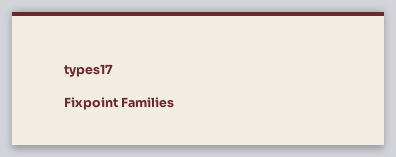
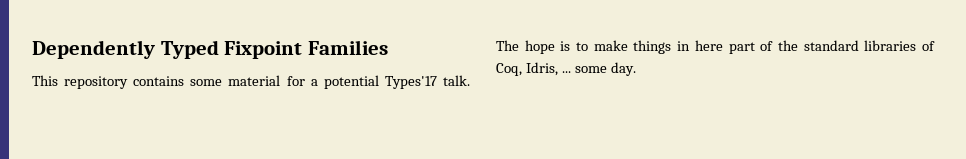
- types17
- Fixpoint Families
+ Dependently Typed Fixpoint Families
+ This repository contains some material for a potential Types'17 talk. The hope is to make things in here part of the standard libraries of Coq, Idris, ... some day.

